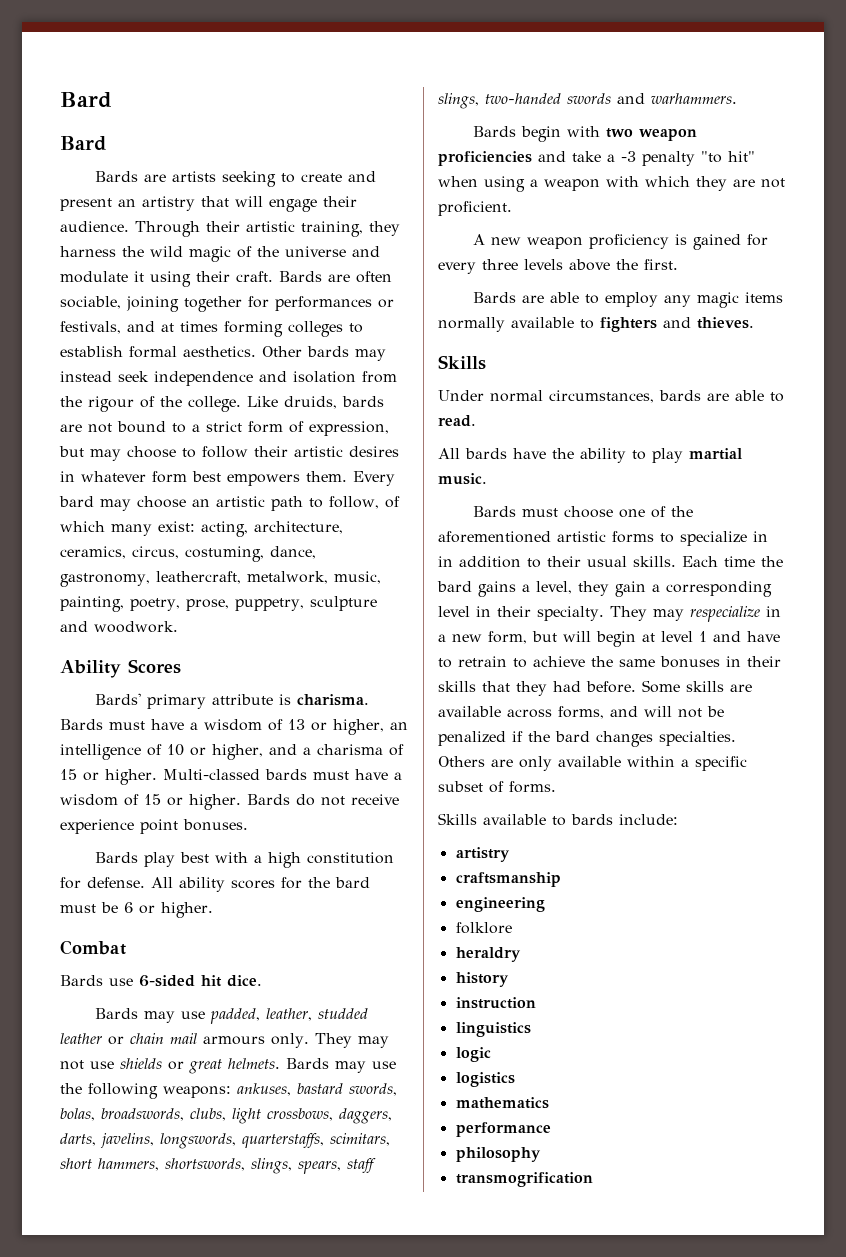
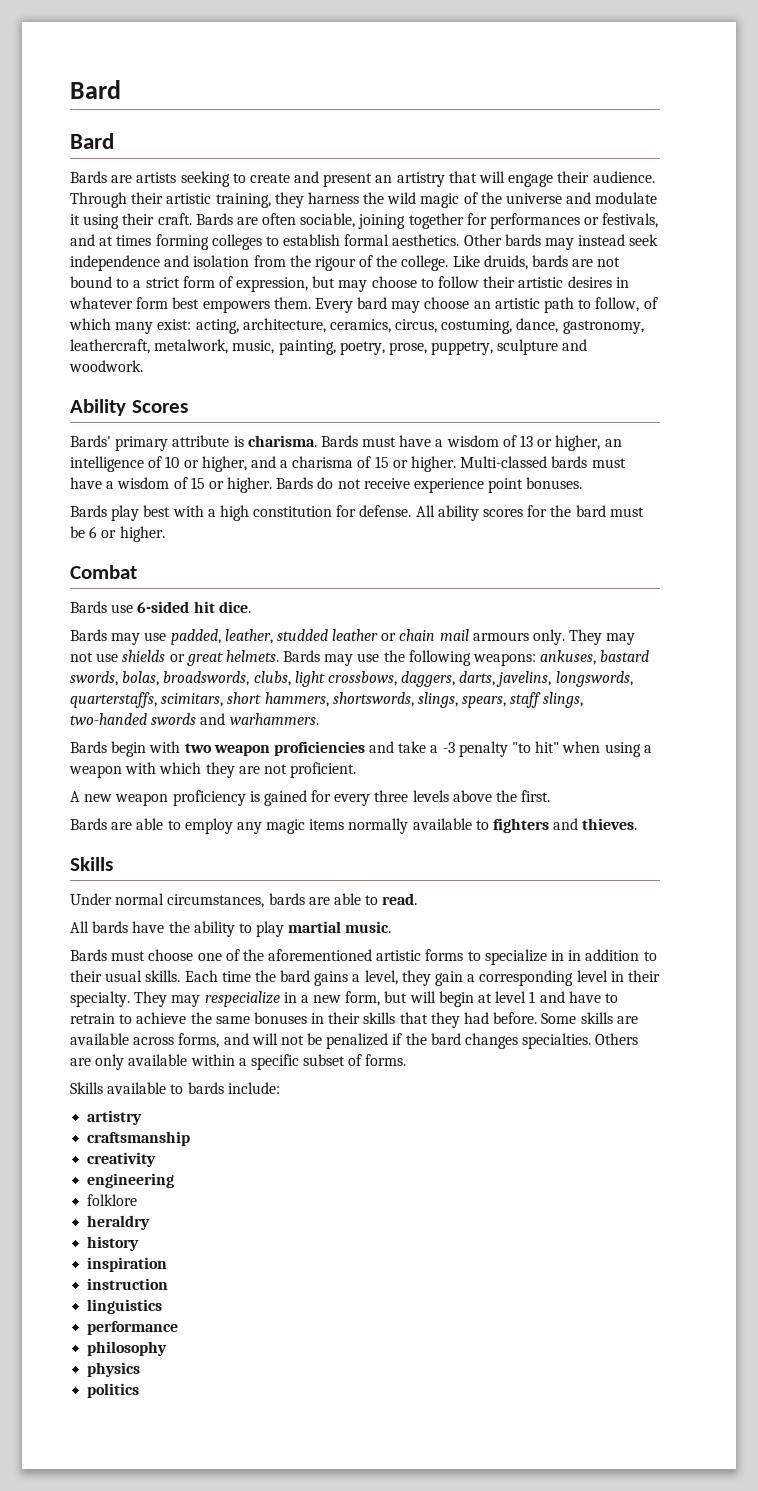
+ creativity
+ inspiration
- logic
- logistics
- mathematics
- transmogrification
+ physics
+ politics

